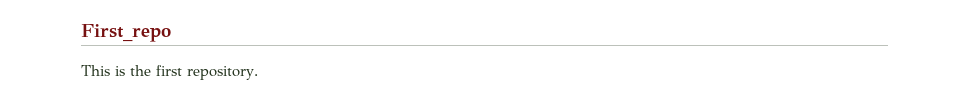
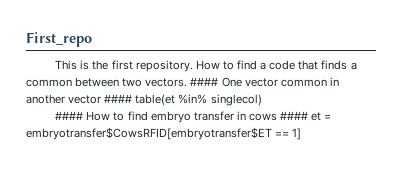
+ How to find a code that finds a common between two vectors. #### One vector common in another vector #### table(et %in% singlecol)
+ #### How to find embryo transfer in cows #### et = embryotransfer$CowsRFID[embryotransfer$ET == 1]

